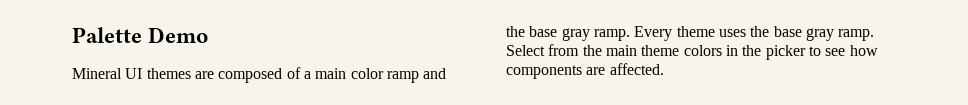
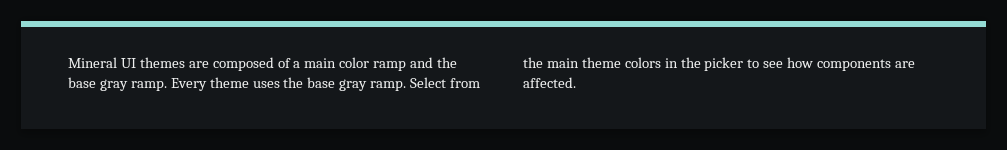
- Palette Demo

